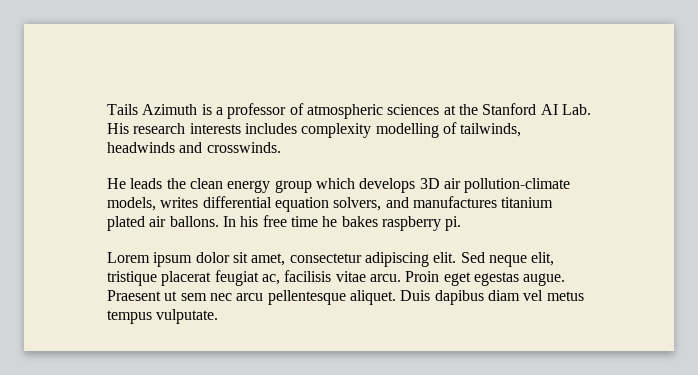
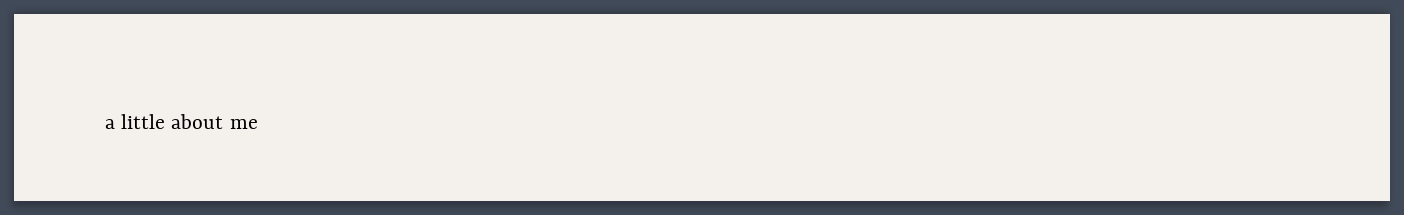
- Tails Azimuth is a professor of atmospheric sciences at the Stanford AI Lab. His research interests includes complexity modelling of tailwinds, headwinds and crosswinds.
- He leads the clean energy group which develops 3D air pollution-climate models, writes differential equation solvers, and manufactures titanium plated air ballons. In his free time he bakes raspberry pi.
- Lorem ipsum dolor sit amet, consectetur adipiscing elit. Sed neque elit, tristique placerat feugiat ac, facilisis vitae arcu. Proin eget egestas augue. Praesent ut sem nec arcu pellentesque aliquet. Duis dapibus diam vel metus tempus vulputate.
+ a little about me

